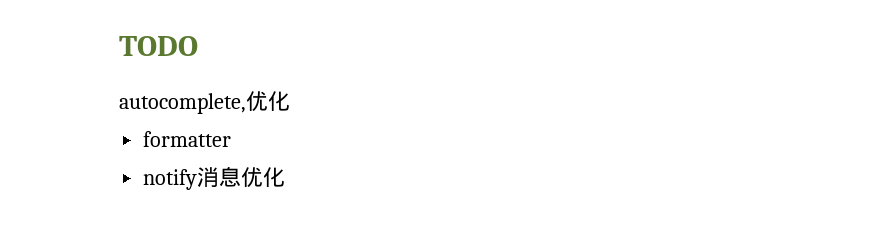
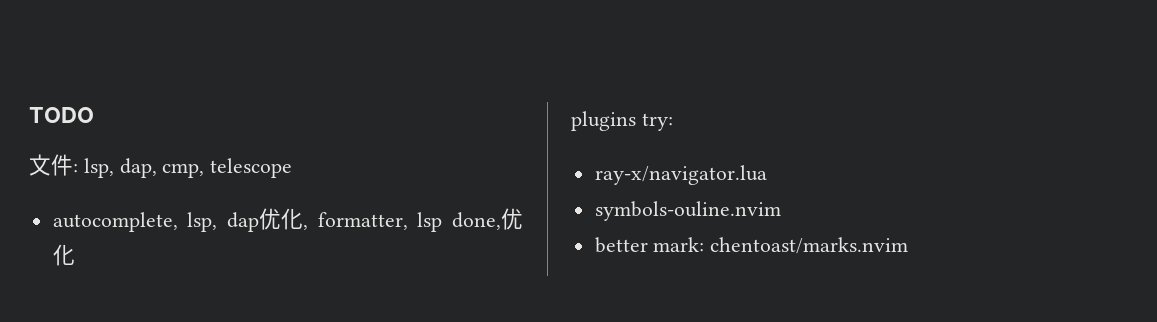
- autocomplete,优化
- formatter
- notify消息优化
+ 文件: lsp, dap, cmp, telescope
+ autocomplete, lsp, dap优化, formatter, lsp done,优化
+ plugins try:
+ ray-x/navigator.lua
+ symbols-ouline.nvim
+ better mark: chentoast/marks.nvim

